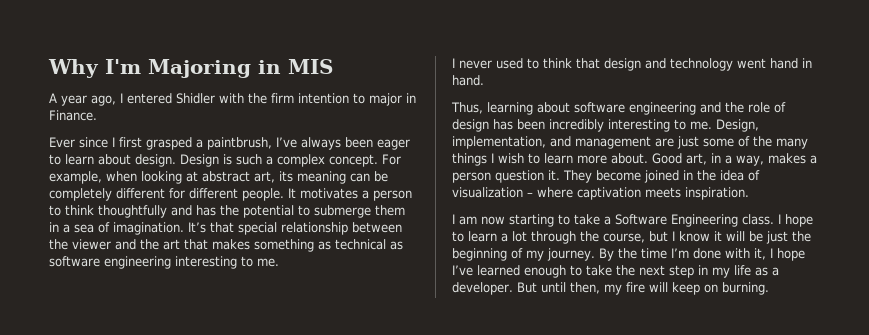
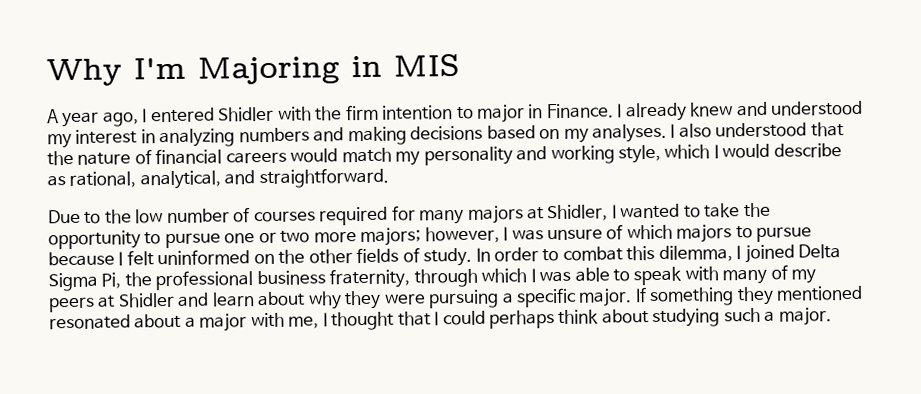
- A year ago, I entered Shidler with the firm intention to major in Finance.
- Ever since I first grasped a paintbrush, I’ve always been eager to learn about design. Design is such a complex concept. For example, when looking at abstract art, its meaning can be completely different for different people. It motivates a person to think thoughtfully and has the potential to submerge them in a sea of imagination. It’s that special relationship between the viewer and the art that makes something as technical as software engineering interesting to me.
- I never used to think that design and technology went hand in hand.
- Thus, learning about software engineering and the role of design has been incredibly interesting to me. Design, implementation, and management are just some of the many things I wish to learn more about. Good art, in a way, makes a person question it. They become joined in the idea of visualization – where captivation meets inspiration.
- I am now starting to take a Software Engineering class. I hope to learn a lot through the course, but I know it will be just the beginning of my journey. By the time I’m done with it, I hope I’ve learned enough to take the next step in my life as a developer. But until then, my fire will keep on burning.
+ A year ago, I entered Shidler with the firm intention to major in Finance. I already knew and understood my interest in analyzing numbers and making decisions based on my analyses. I also understood that the nature of financial careers would match my personality and working style, which I would describe as rational, analytical, and straightforward.
+ Due to the low number of courses required for many majors at Shidler, I wanted to take the opportunity to pursue one or two more majors; however, I was unsure of which majors to pursue because I felt uninformed on the other fields of study. In order to combat this dilemma, I joined Delta Sigma Pi, the professional business fraternity, through which I was able to speak with many of my peers at Shidler and learn about why they were pursuing a specific major. If something they mentioned resonated about a major with me, I thought that I could perhaps think about studying such a major.

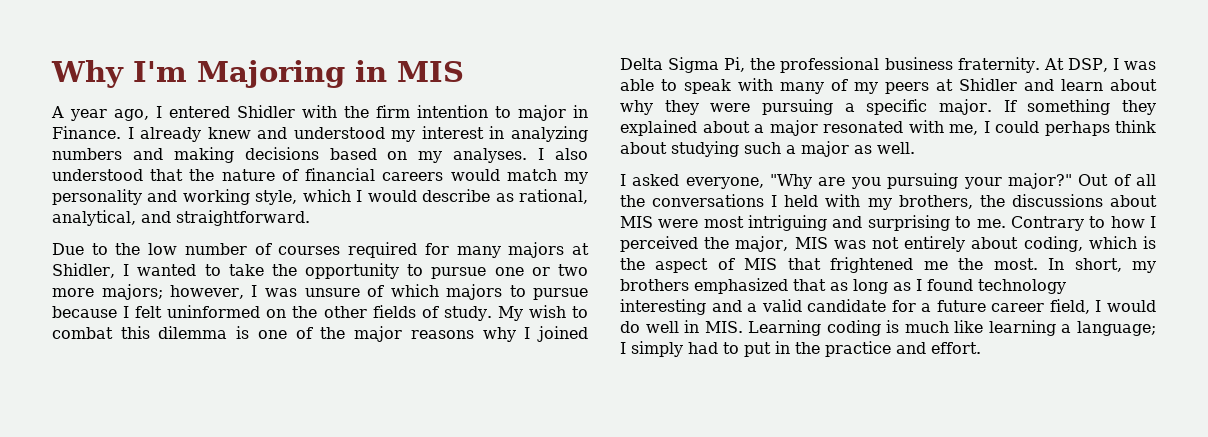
- In order to combat this dilemma, I joined Delta Sigma Pi, the professional business fraternity, through which I was able to speak with many of my peers at Shidler and learn about why they were pursuing a specific major.
+ My wish to combat this dilemma is one of the major reasons why I joined Delta Sigma Pi, the professional business fraternity. At DSP, I was able to speak with many of my peers at Shidler and learn about why they were pursuing a specific major.
- If something they mentioned resonated about a major with me, I thought that I could perhaps think about studying such a major.
+ If something they explained about a major resonated with me, I could perhaps think about studying such a major as well.
+ I asked everyone, "Why are you pursuing your major?" Out of all the conversations I held with my brothers, the discussions about MIS were most intriguing and surprising to me. Contrary to how I perceived the major, MIS was not entirely about coding, which is the aspect of MIS that frightened me the most. In short, my brothers emphasized that as long as I found technology interesting and a valid candidate for a future career field, I would do well in MIS. Learning coding is much like learning a language; I simply had to put in the practice and effort.

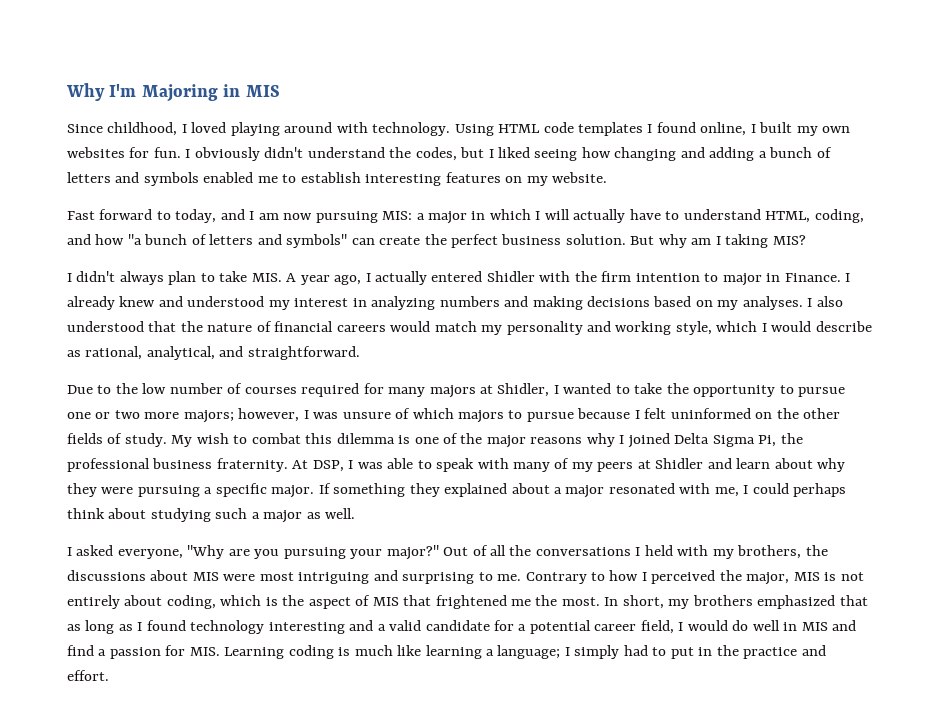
- A year ago, I entered Shidler with the firm intention to major in Finance.
+ Since childhood, I loved playing around with technology. Using HTML code templates I found online, I built my own websites for fun. I obviously didn't understand the codes, but I liked seeing how changing and adding a bunch of letters and symbols enabled me to establish interesting features on my website.
+ Fast forward to today, and I am now pursuing MIS: a major in which I will actually have to understand HTML, coding, and how "a bunch of letters and symbols" can create the perfect business solution. But why am I taking MIS?
+ I didn't always plan to take MIS. A year ago, I actually entered Shidler with the firm intention to major in Finance.
- Contrary to how I perceived the major, MIS was not entirely about coding, which is the aspect of MIS that frightened me the most.
+ Contrary to how I perceived the major, MIS is not entirely about coding, which is the aspect of MIS that frightened me the most.
- In short, my brothers emphasized that as long as I found technology interesting and a valid candidate for a future career field, I would do well in MIS. Learning coding is much like learning a language; I simply had to put in the practice and effort.
+ In short, my brothers emphasized that as long as I found technology interesting and a valid candidate for a potential career field, I would do well in MIS and find a passion for MIS. Learning coding is much like learning a language; I simply had to put in the practice and effort.

